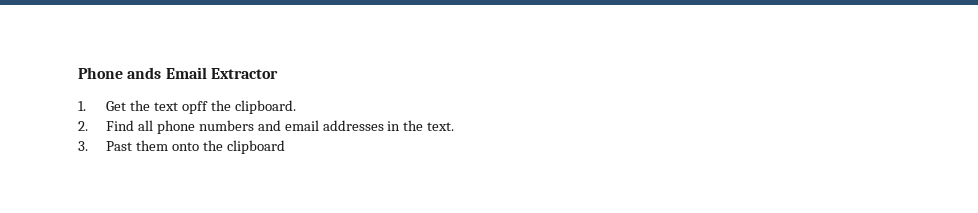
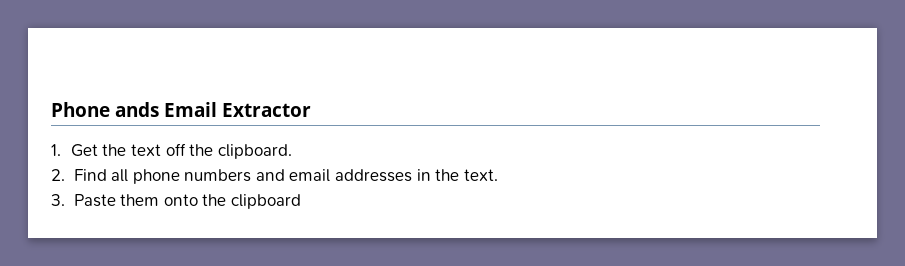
- 1. Get the text opff the clipboard.
+ 1. Get the text off the clipboard.
- 3. Past them onto the clipboard
+ 3. Paste them onto the clipboard

